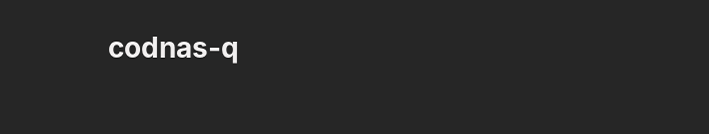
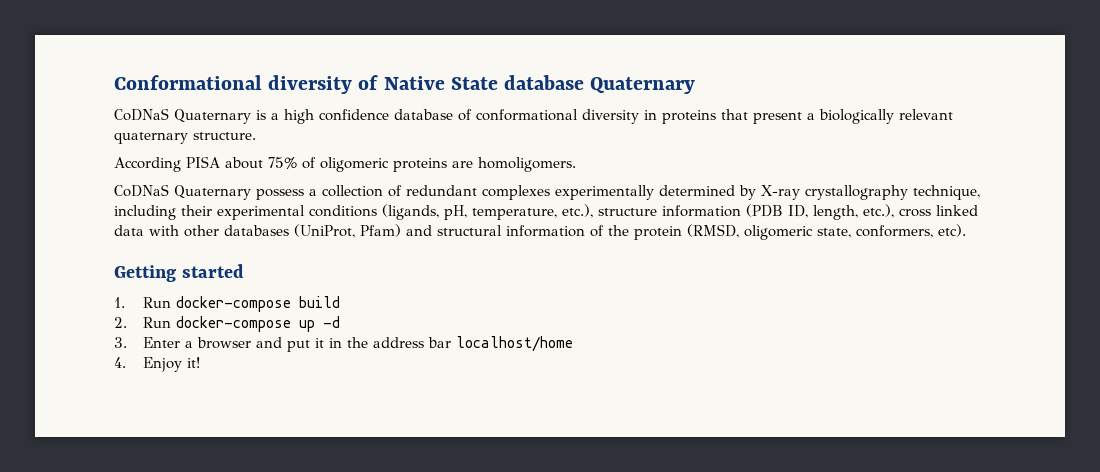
- codnas-q
+ Conformational diversity of Native State database Quaternary
+ CoDNaS Quaternary is a high confidence database of conformational diversity in proteins that present a biologically relevant quaternary structure.
+ According PISA about 75% of oligomeric proteins are homoligomers.
+ CoDNaS Quaternary possess a collection of redundant complexes experimentally determined by X-ray crystallography technique, including their experimental conditions (ligands, pH, temperature, etc.), structure information (PDB ID, length, etc.), cross linked data with other databases (UniProt, Pfam) and structural information of the protein (RMSD, oligomeric state, conformers, etc).
+ Getting started
+ 1. Run docker-compose build
+ 2. Run docker-compose up -d
+ 3. Enter a browser and put it in the address bar localhost/home
+ 4. Enjoy it!

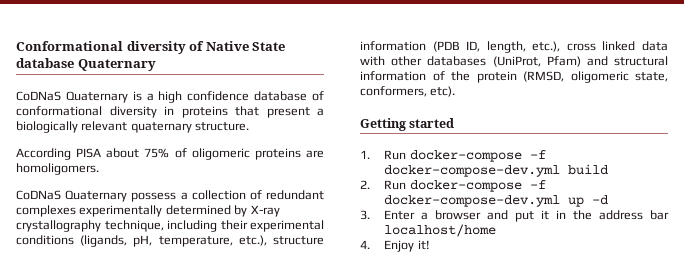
- 1. Run docker-compose build
+ 1. Run docker-compose -f docker-compose-dev.yml build
- 2. Run docker-compose up -d
+ 2. Run docker-compose -f docker-compose-dev.yml up -d

